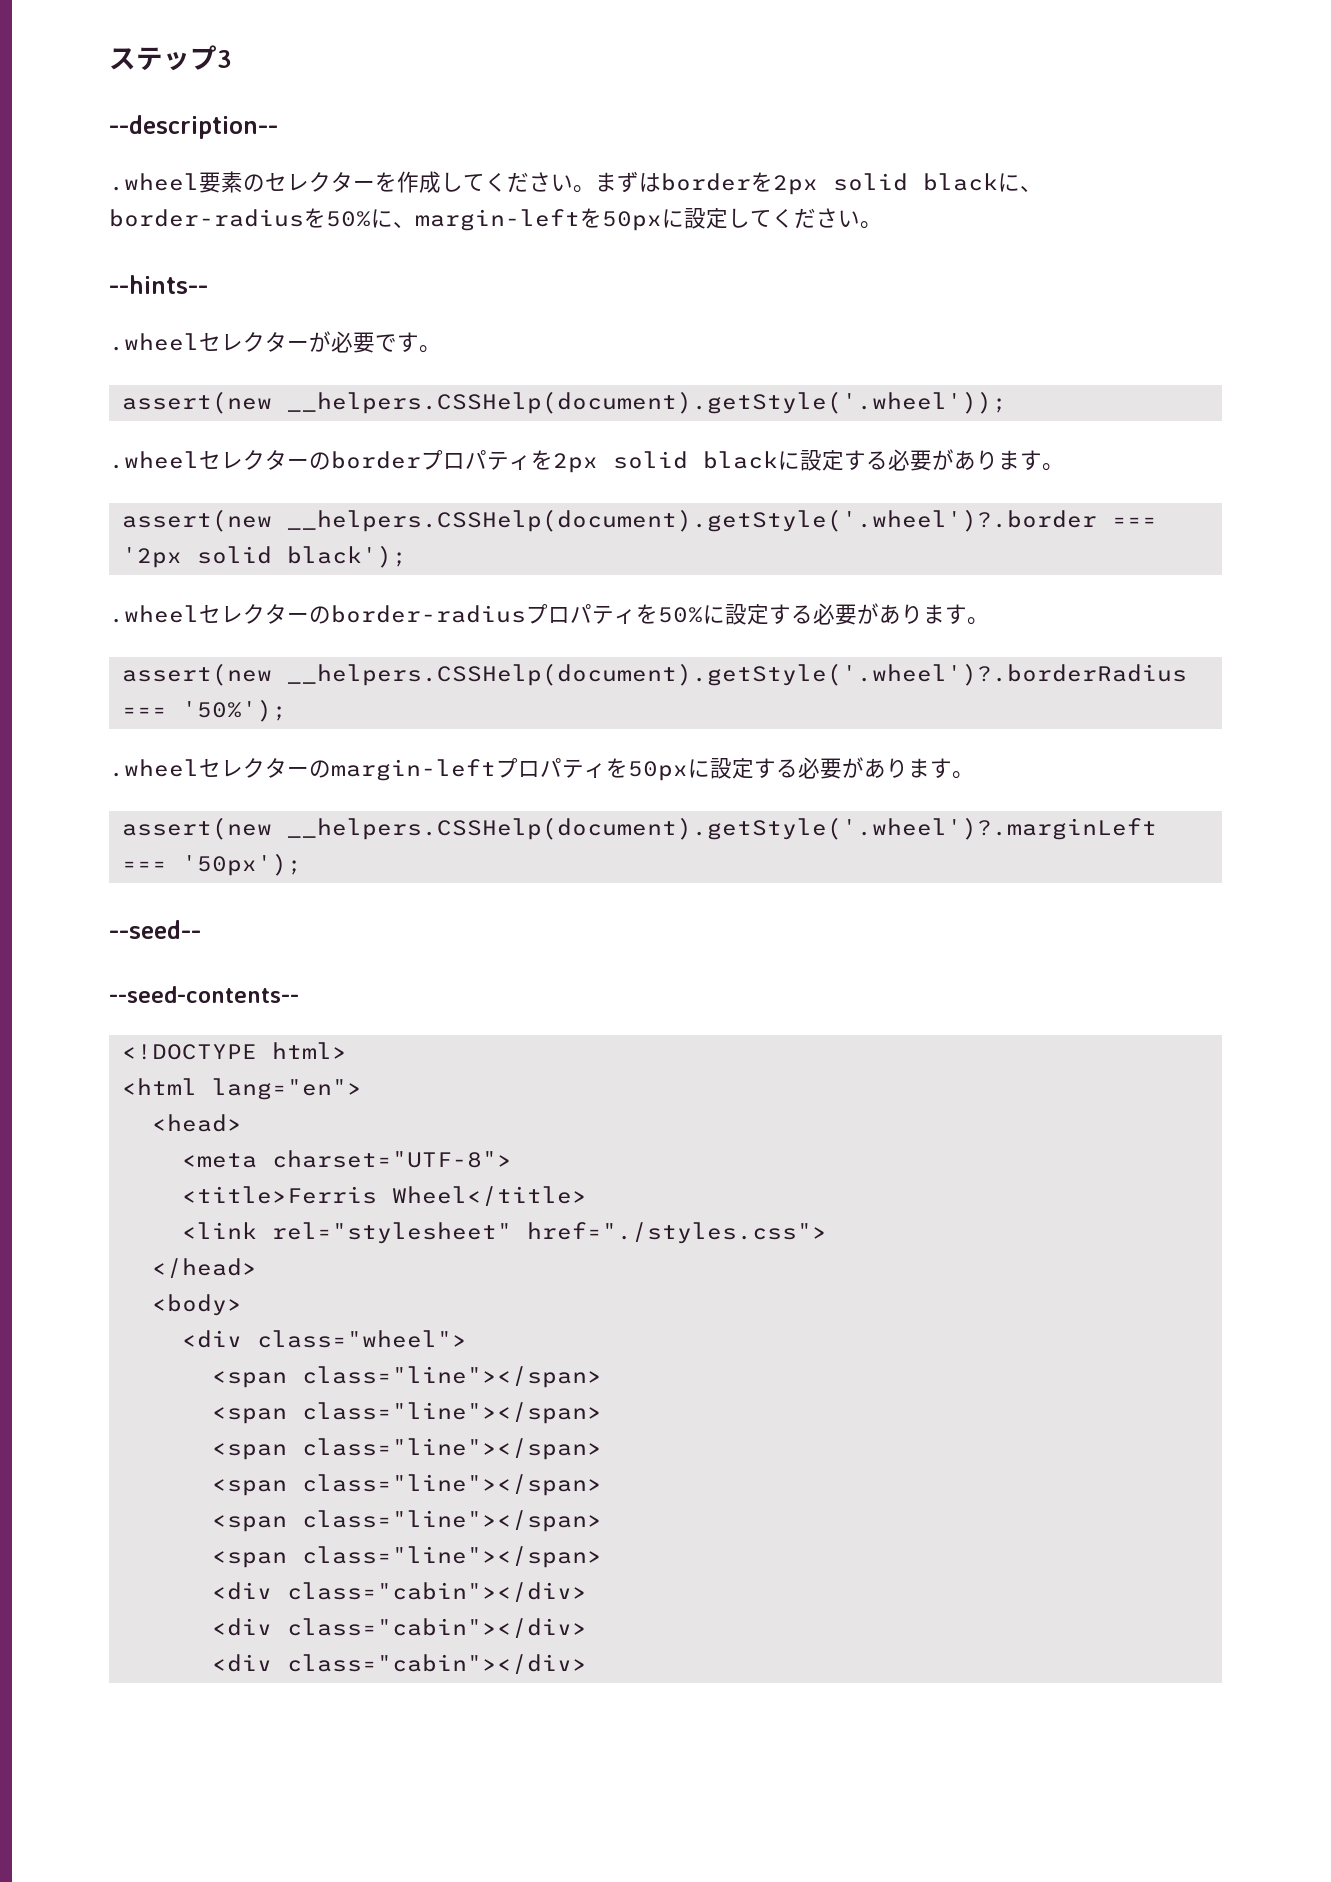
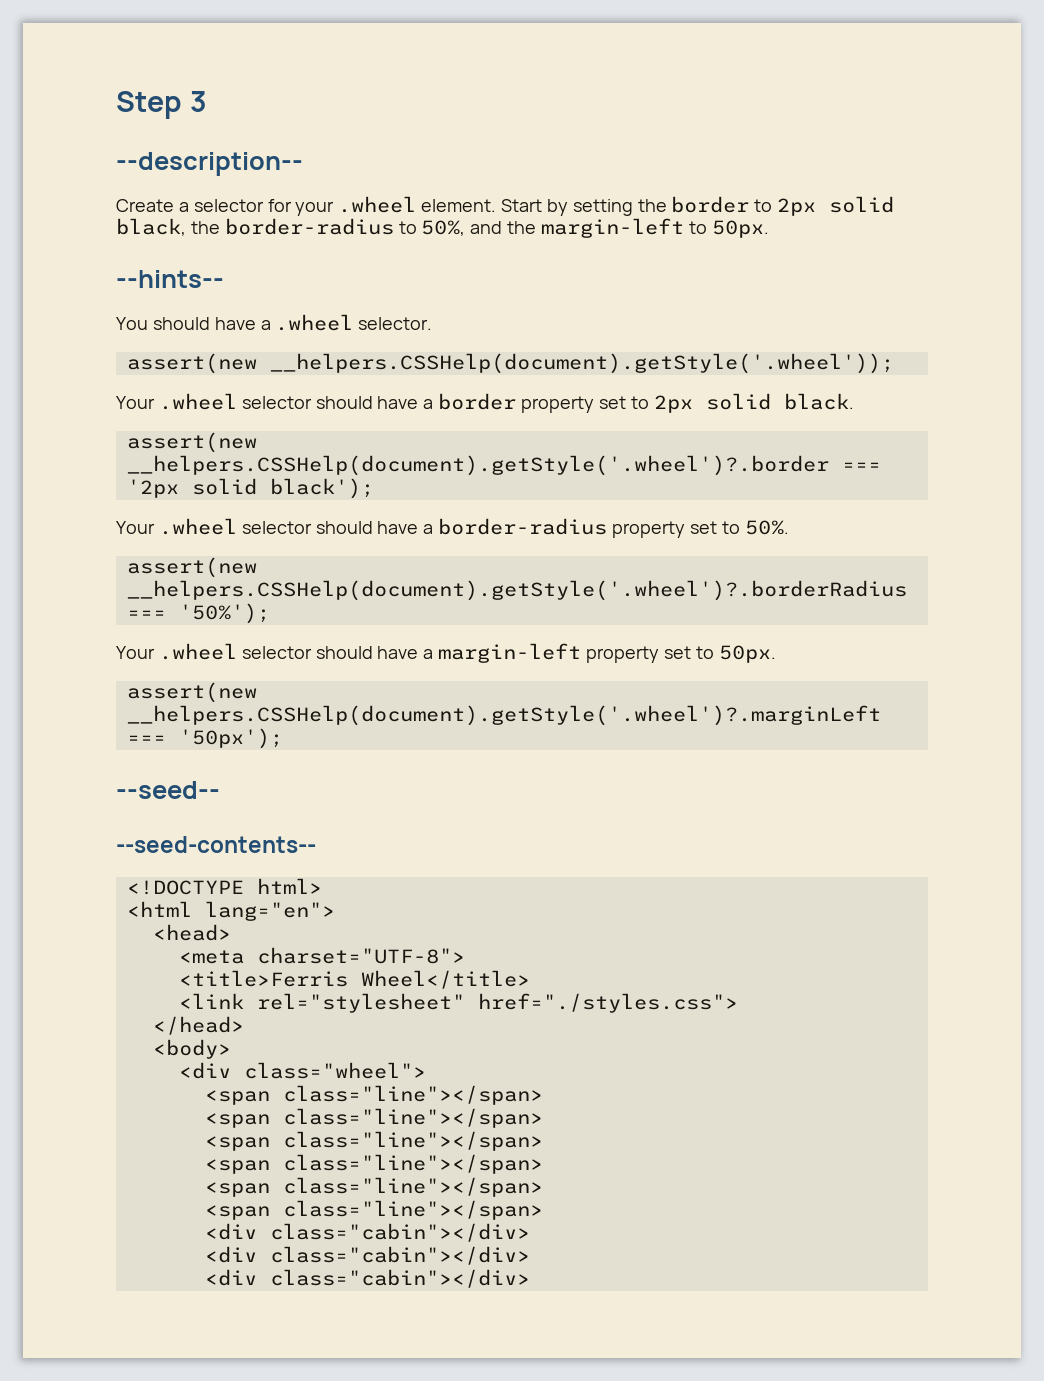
- ステップ3
+ Step 3
- .wheel要素のセレクターを作成してください。まずはborderを2px solid blackに、border-radiusを50%に、margin-leftを50pxに設定してください。
+ Create a selector for your .wheel element. Start by setting the border to 2px solid black, the border-radius to 50%, and the margin-left to 50px.
  --hints--
- .wheelセレクターが必要です。
+ You should have a .wheel selector.
  assert(new __helpers.CSSHelp(document).getStyle('.wheel'));
- .wheelセレクターのborderプロパティを2px solid blackに設定する必要があります。
+ Your .wheel selector should have a border property set to 2px solid black.
- .wheelセレクターのborder-radiusプロパティを50%に設定する必要があります。
+ Your .wheel selector should have a border-radius property set to 50%.
  assert(new __helpers.CSSHelp(document).getStyle('.wheel')?.borderRadius === '50%');
- .wheelセレクターのmargin-leftプロパティを50pxに設定する必要があります。
+ Your .wheel selector should have a margin-left property set to 50px.

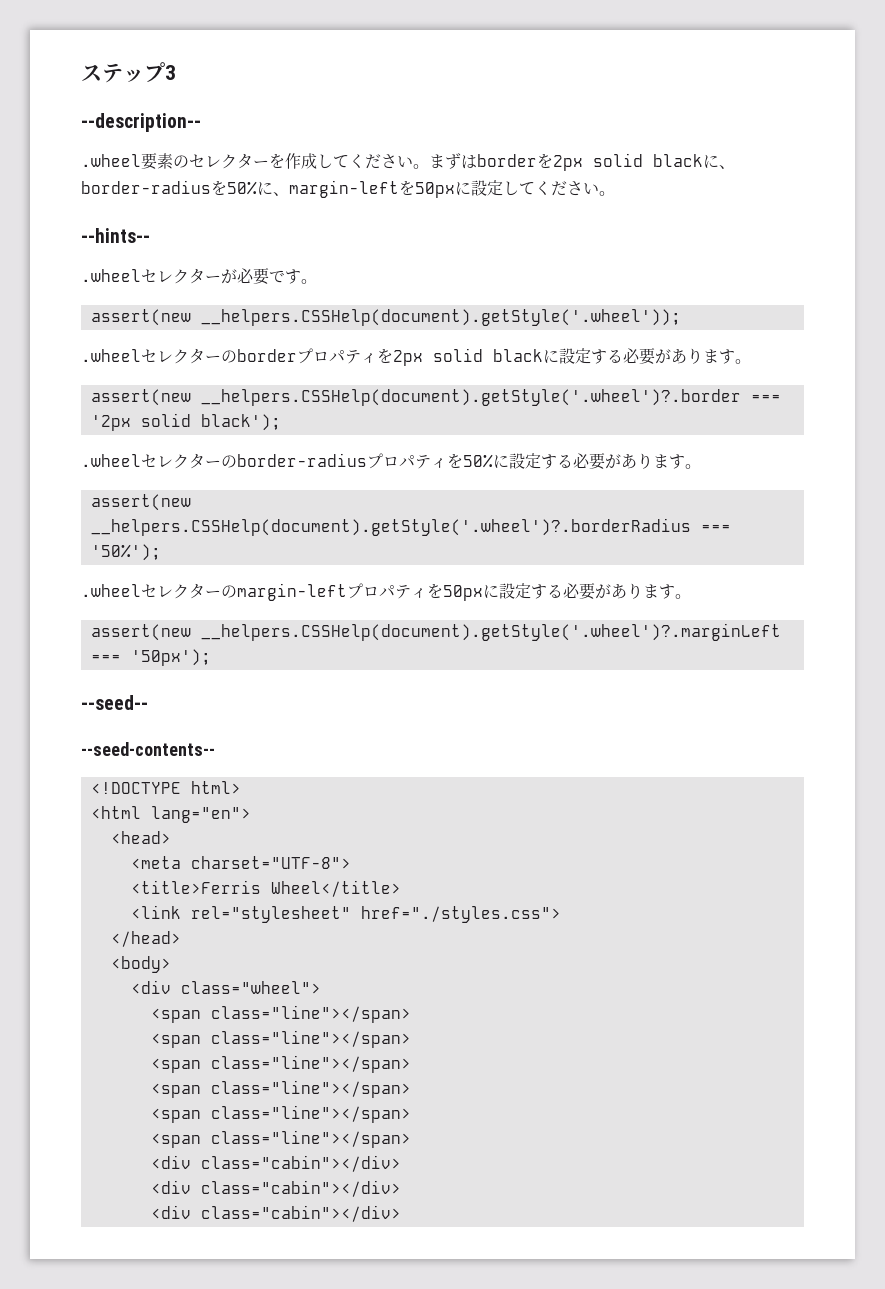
- Step 3
+ ステップ3
- Create a selector for your .wheel element. Start by setting the border to 2px solid black, the border-radius to 50%, and the margin-left to 50px.
+ .wheel要素のセレクターを作成してください。まずはborderを2px solid blackに、border-radiusを50%に、margin-leftを50pxに設定してください。
  --hints--
- You should have a .wheel selector.
+ .wheelセレクターが必要です。
  assert(new __helpers.CSSHelp(document).getStyle('.wheel'));
- Your .wheel selector should have a border property set to 2px solid black.
+ .wheelセレクターのborderプロパティを2px solid blackに設定する必要があります。
- Your .wheel selector should have a border-radius property set to 50%.
+ .wheelセレクターのborder-radiusプロパティを50%に設定する必要があります。
  assert(new __helpers.CSSHelp(document).getStyle('.wheel')?.borderRadius === '50%');
- Your .wheel selector should have a margin-left property set to 50px.
+ .wheelセレクターのmargin-leftプロパティを50pxに設定する必要があります。

